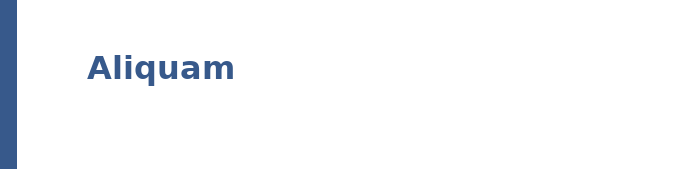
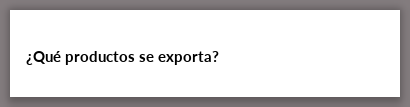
- Aliquam
+ ¿Qué productos se exporta?

